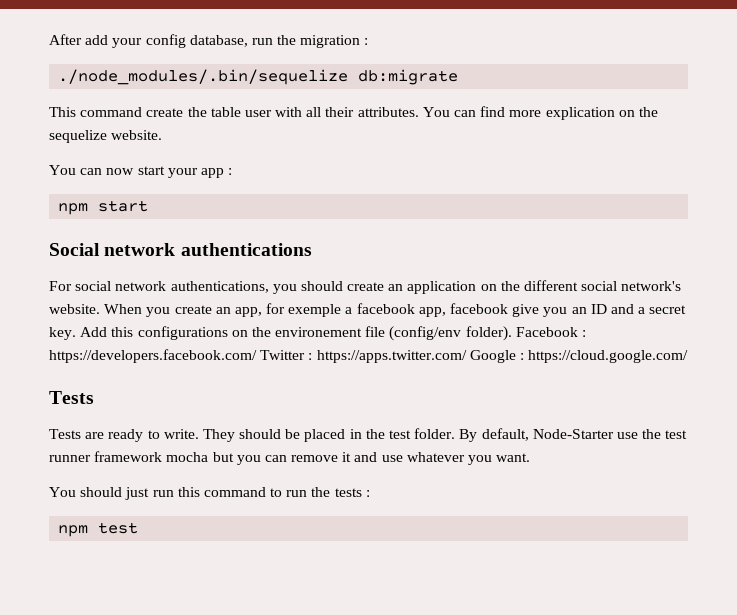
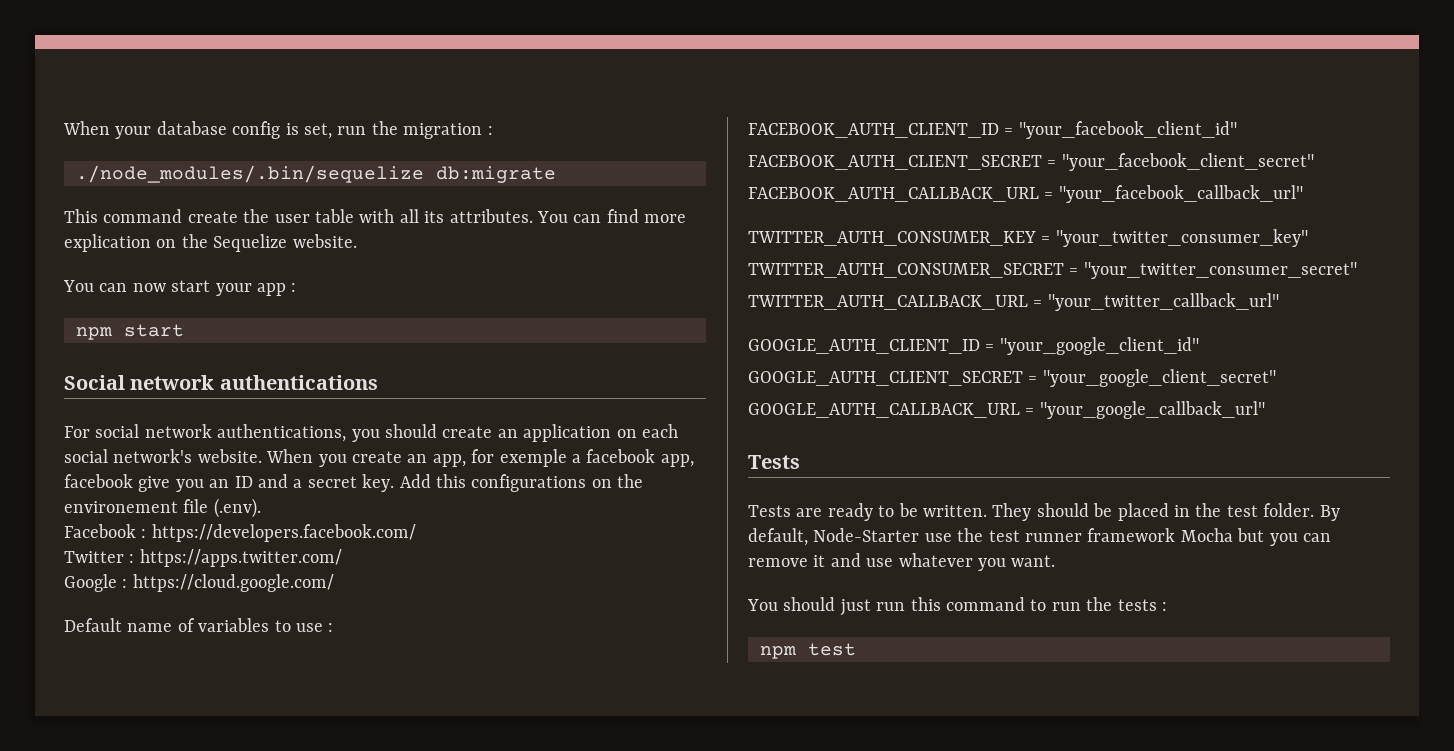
- After add your config database, run the migration :
+ When your database config is set, run the migration :
- This command create the table user with all their attributes.
+ This command create the user table with all its attributes.
- You can find more explication on the sequelize website.
+ You can find more explication on the Sequelize website.
- For social network authentications, you should create an application on the different social network's website.
+ For social network authentications, you should create an application on each social network's website.
- Add this configurations on the environement file (config/env folder). Facebook : https://developers.facebook.com/ Twitter : https://apps.twitter.com/ Google : https://cloud.google.com/
+ Add this configurations on the environement file (.env).
+ Facebook : https://developers.facebook.com/
+ Twitter : https://apps.twitter.com/
+ Google : https://cloud.google.com/
+ Default name of variables to use :
+ FACEBOOK_AUTH_CLIENT_ID = "your_facebook_client_id"
+ FACEBOOK_AUTH_CLIENT_SECRET = "your_facebook_client_secret"
+ FACEBOOK_AUTH_CALLBACK_URL = "your_facebook_callback_url"
+ TWITTER_AUTH_CONSUMER_KEY = "your_twitter_consumer_key"
+ TWITTER_AUTH_CONSUMER_SECRET = "your_twitter_consumer_secret"
+ TWITTER_AUTH_CALLBACK_URL = "your_twitter_callback_url"
+ GOOGLE_AUTH_CLIENT_ID = "your_google_client_id"
+ GOOGLE_AUTH_CLIENT_SECRET = "your_google_client_secret"
+ GOOGLE_AUTH_CALLBACK_URL = "your_google_callback_url"
- Tests are ready to write.
+ Tests are ready to be written.
- By default, Node-Starter use the test runner framework mocha but you can remove it and use whatever you want.
+ By default, Node-Starter use the test runner framework Mocha but you can remove it and use whatever you want.

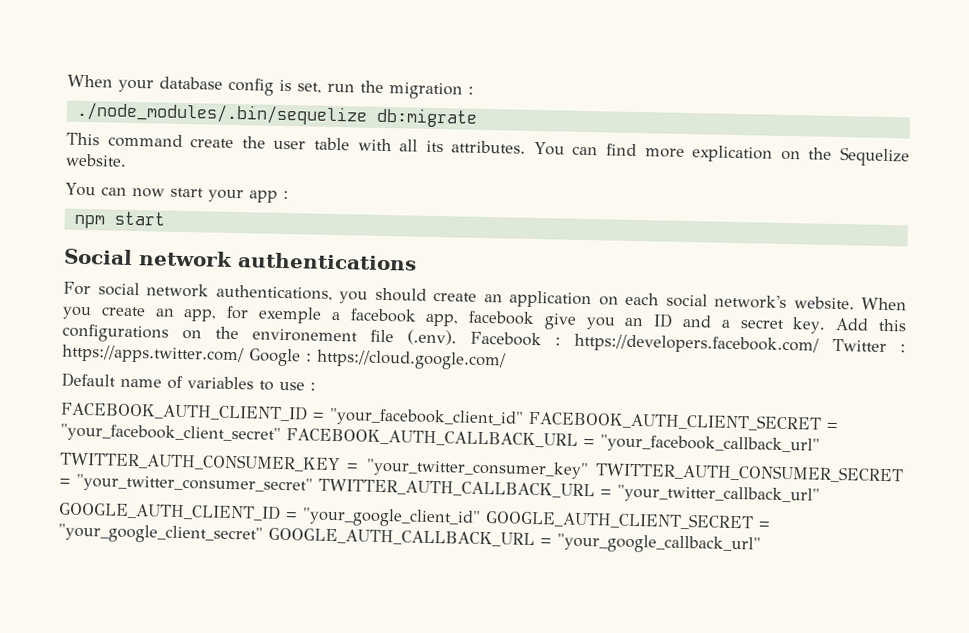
- Add this configurations on the environement file (.env).
- Facebook : https://developers.facebook.com/
- Twitter : https://apps.twitter.com/
- Google : https://cloud.google.com/
+ Add this configurations on the environement file (.env). Facebook : https://developers.facebook.com/ Twitter : https://apps.twitter.com/ Google : https://cloud.google.com/
- FACEBOOK_AUTH_CLIENT_ID = "your_facebook_client_id"
- FACEBOOK_AUTH_CLIENT_SECRET = "your_facebook_client_secret"
- FACEBOOK_AUTH_CALLBACK_URL = "your_facebook_callback_url"
+ FACEBOOK_AUTH_CLIENT_ID = "your_facebook_client_id" FACEBOOK_AUTH_CLIENT_SECRET = "your_facebook_client_secret" FACEBOOK_AUTH_CALLBACK_URL = "your_facebook_callback_url"
- TWITTER_AUTH_CONSUMER_KEY = "your_twitter_consumer_key"
- TWITTER_AUTH_CONSUMER_SECRET = "your_twitter_consumer_secret"
- TWITTER_AUTH_CALLBACK_URL = "your_twitter_callback_url"
+ TWITTER_AUTH_CONSUMER_KEY = "your_twitter_consumer_key" TWITTER_AUTH_CONSUMER_SECRET = "your_twitter_consumer_secret" TWITTER_AUTH_CALLBACK_URL = "your_twitter_callback_url"
- GOOGLE_AUTH_CLIENT_ID = "your_google_client_id"
- GOOGLE_AUTH_CLIENT_SECRET = "your_google_client_secret"
- GOOGLE_AUTH_CALLBACK_URL = "your_google_callback_url"
- Tests
- Tests are ready to be written. They should be placed in the test folder. By default, Node-Starter use the test runner framework Mocha but you can remove it and use whatever you want.
- You should just run this command to run the tests :
- npm test
+ GOOGLE_AUTH_CLIENT_ID = "your_google_client_id" GOOGLE_AUTH_CLIENT_SECRET = "your_google_client_secret" GOOGLE_AUTH_CALLBACK_URL = "your_google_callback_url"

